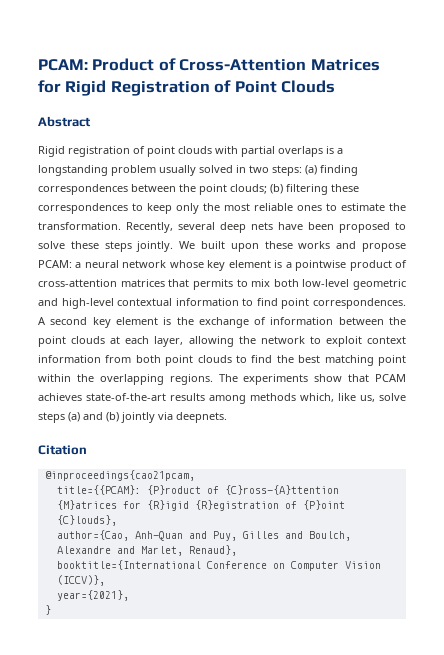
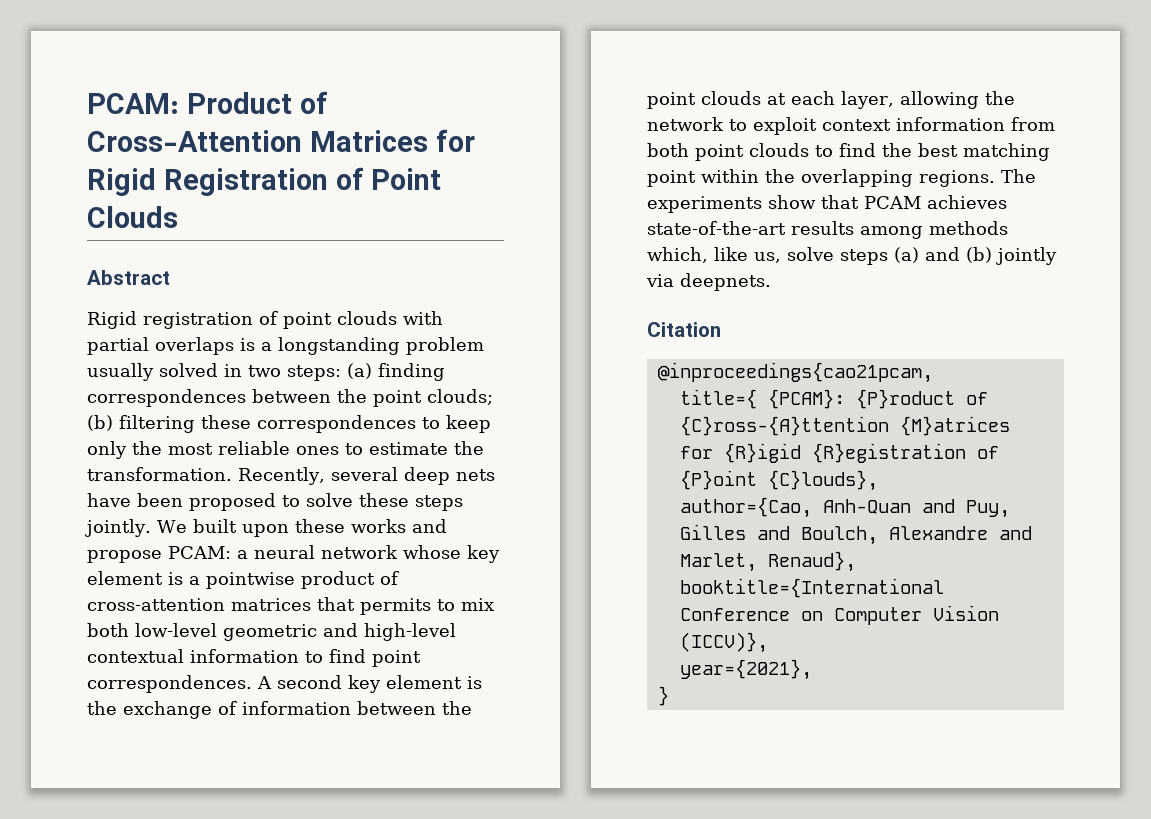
- title={{PCAM}: {P}roduct of {C}ross-{A}ttention {M}atrices for {R}igid {R}egistration of {P}oint {C}louds},
+ title={ {PCAM}: {P}roduct of {C}ross-{A}ttention {M}atrices for {R}igid {R}egistration of {P}oint {C}louds},

